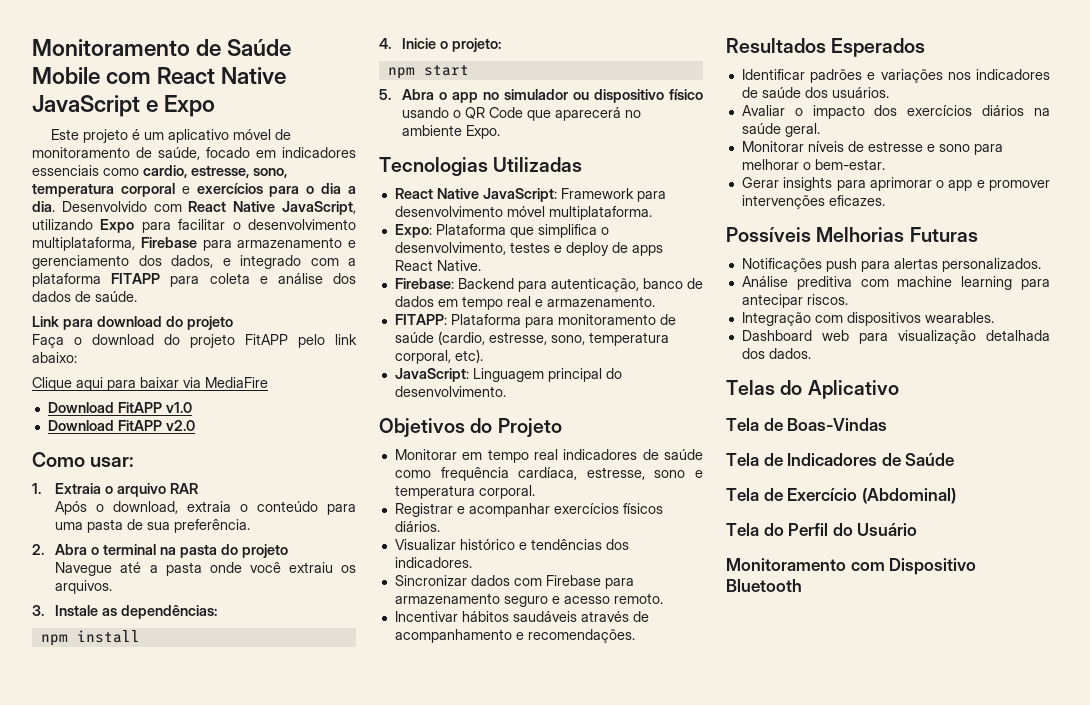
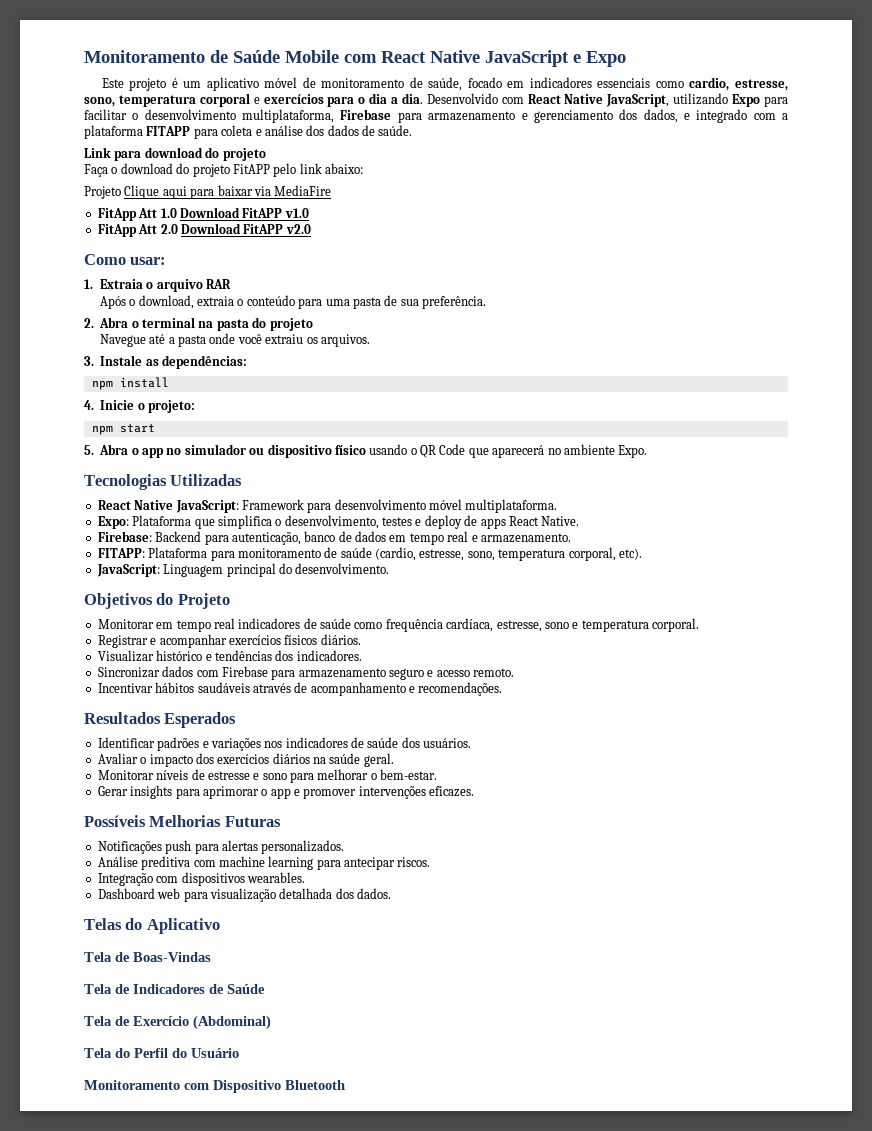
- Clique aqui para baixar via MediaFire
+ Projeto Clique aqui para baixar via MediaFire
- Download FitAPP v1.0
+ FitApp Att 1.0 Download FitAPP v1.0
- Download FitAPP v2.0
+ FitApp Att 2.0 Download FitAPP v2.0

